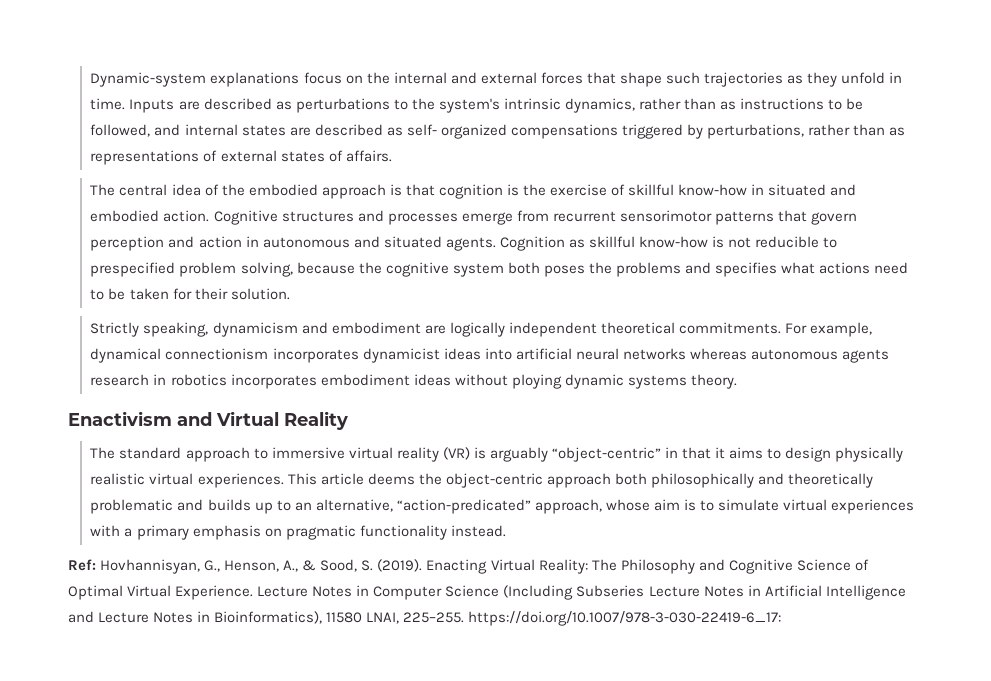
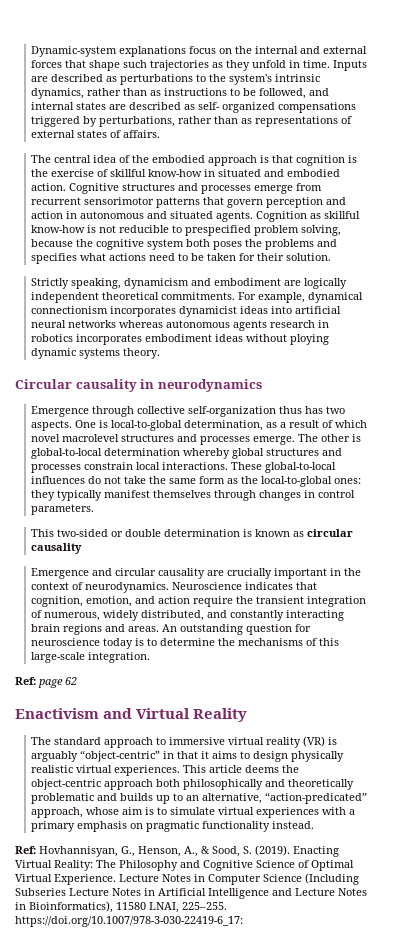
+ Circular causality in neurodynamics
+ Emergence through collective self-organization thus has two aspects. One is local-to-global determination, as a result of which novel macrolevel structures and processes emerge. The other is global-to-local determination whereby global structures and processes constrain local interactions. These global-to-local influences do not take the same form as the local-to-global ones: they typically manifest themselves through changes in control parameters.
+ This two-sided or double determination is known as circular causality
+ Emergence and circular causality are crucially important in the context of neurodynamics. Neuroscience indicates that cognition, emotion, and action require the transient integration of numerous, widely distributed, and constantly interacting brain regions and areas. An outstanding question for neuroscience today is to determine the mechanisms of this large-scale integration.
+ Ref: page 62

